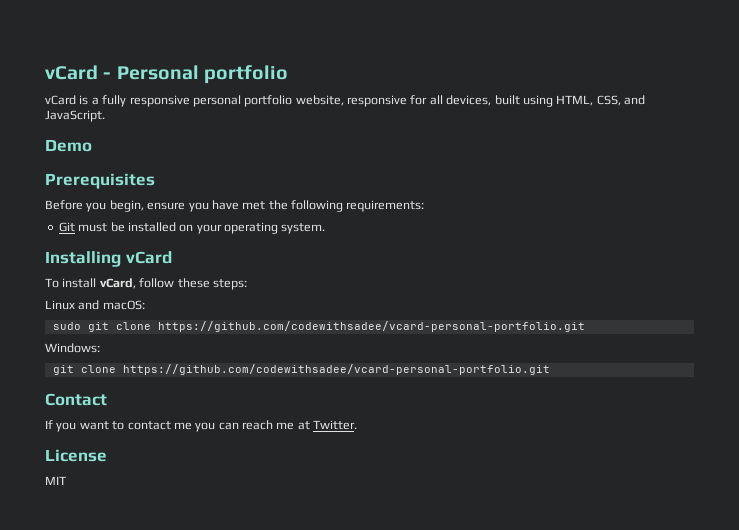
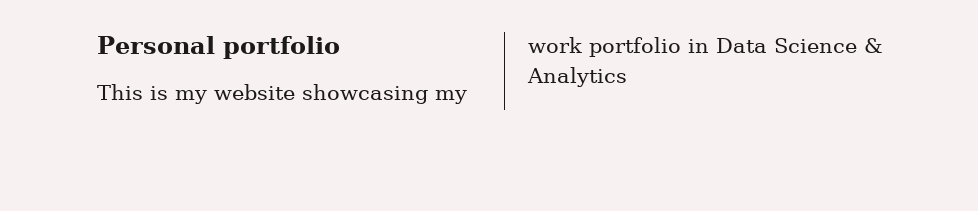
- vCard - Personal portfolio
+ Personal portfolio
- vCard is a fully responsive personal portfolio website, responsive for all devices, built using HTML, CSS, and JavaScript.
- Demo
- Prerequisites
- Before you begin, ensure you have met the following requirements:
- Git must be installed on your operating system.
- Installing vCard
- To install vCard, follow these steps:
- Linux and macOS:
- sudo git clone https://github.com/codewithsadee/vcard-personal-portfolio.git
- Windows:
- git clone https://github.com/codewithsadee/vcard-personal-portfolio.git
- Contact
- If you want to contact me you can reach me at Twitter.
- License
- MIT
+ This is my website showcasing my work portfolio in Data Science & Analytics

